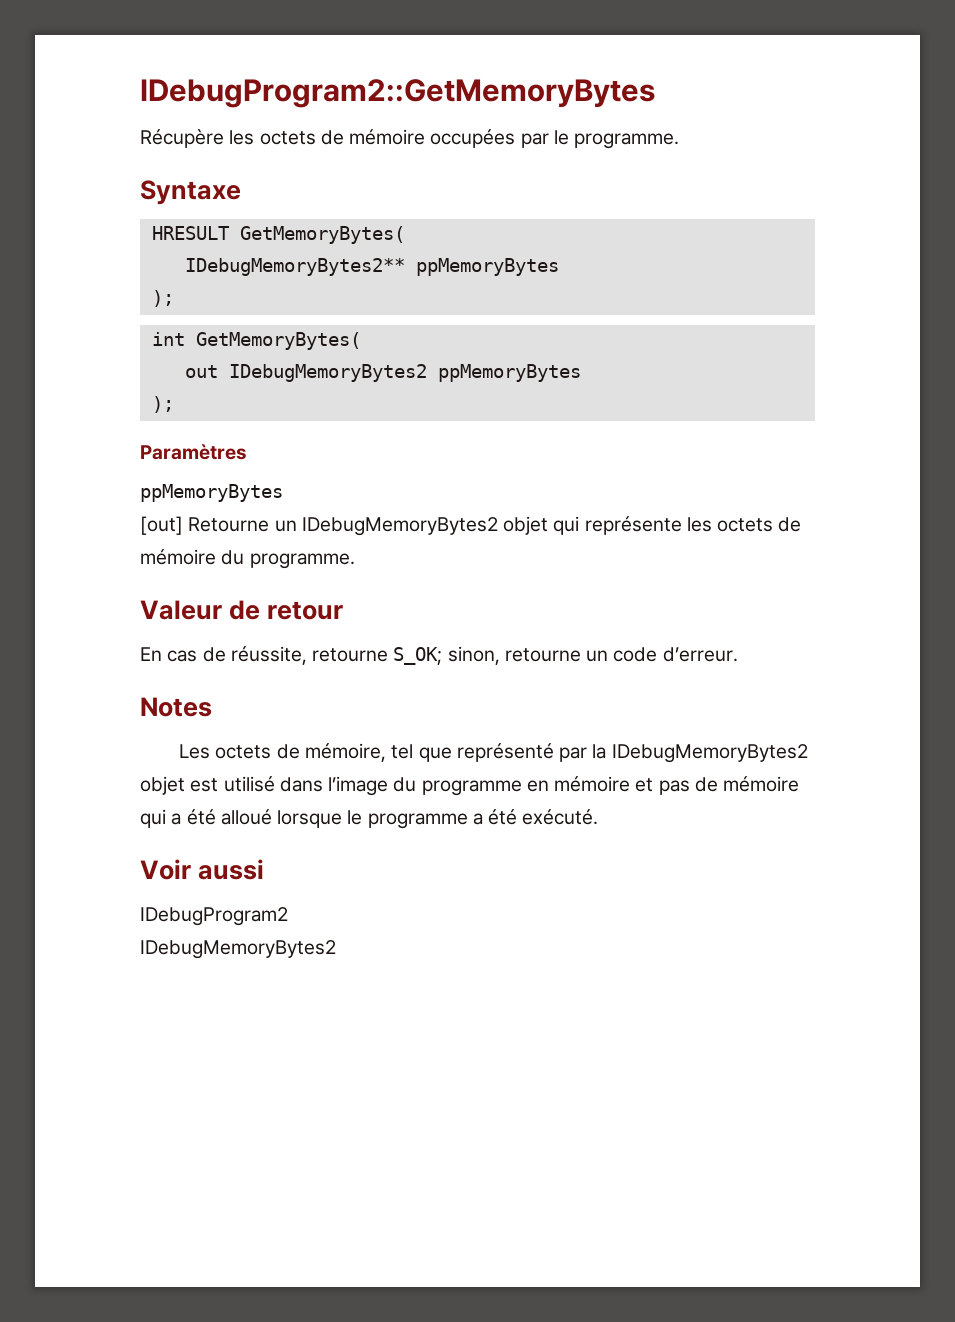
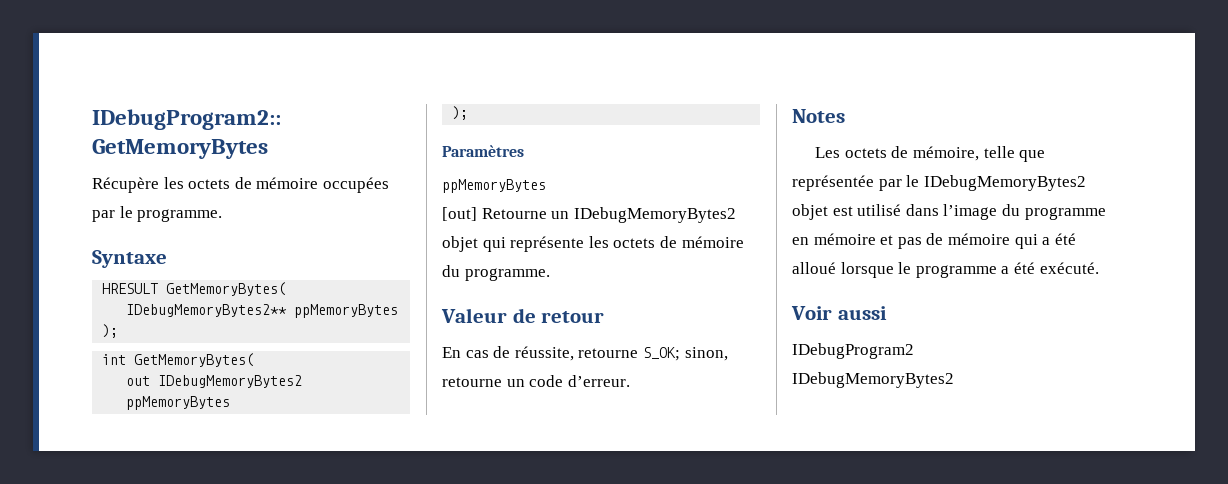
- Les octets de mémoire, tel que représenté par la IDebugMemoryBytes2 objet est utilisé dans l’image du programme en mémoire et pas de mémoire qui a été alloué lorsque le programme a été exécuté.
+ Les octets de mémoire, telle que représentée par le IDebugMemoryBytes2 objet est utilisé dans l’image du programme en mémoire et pas de mémoire qui a été alloué lorsque le programme a été exécuté.

